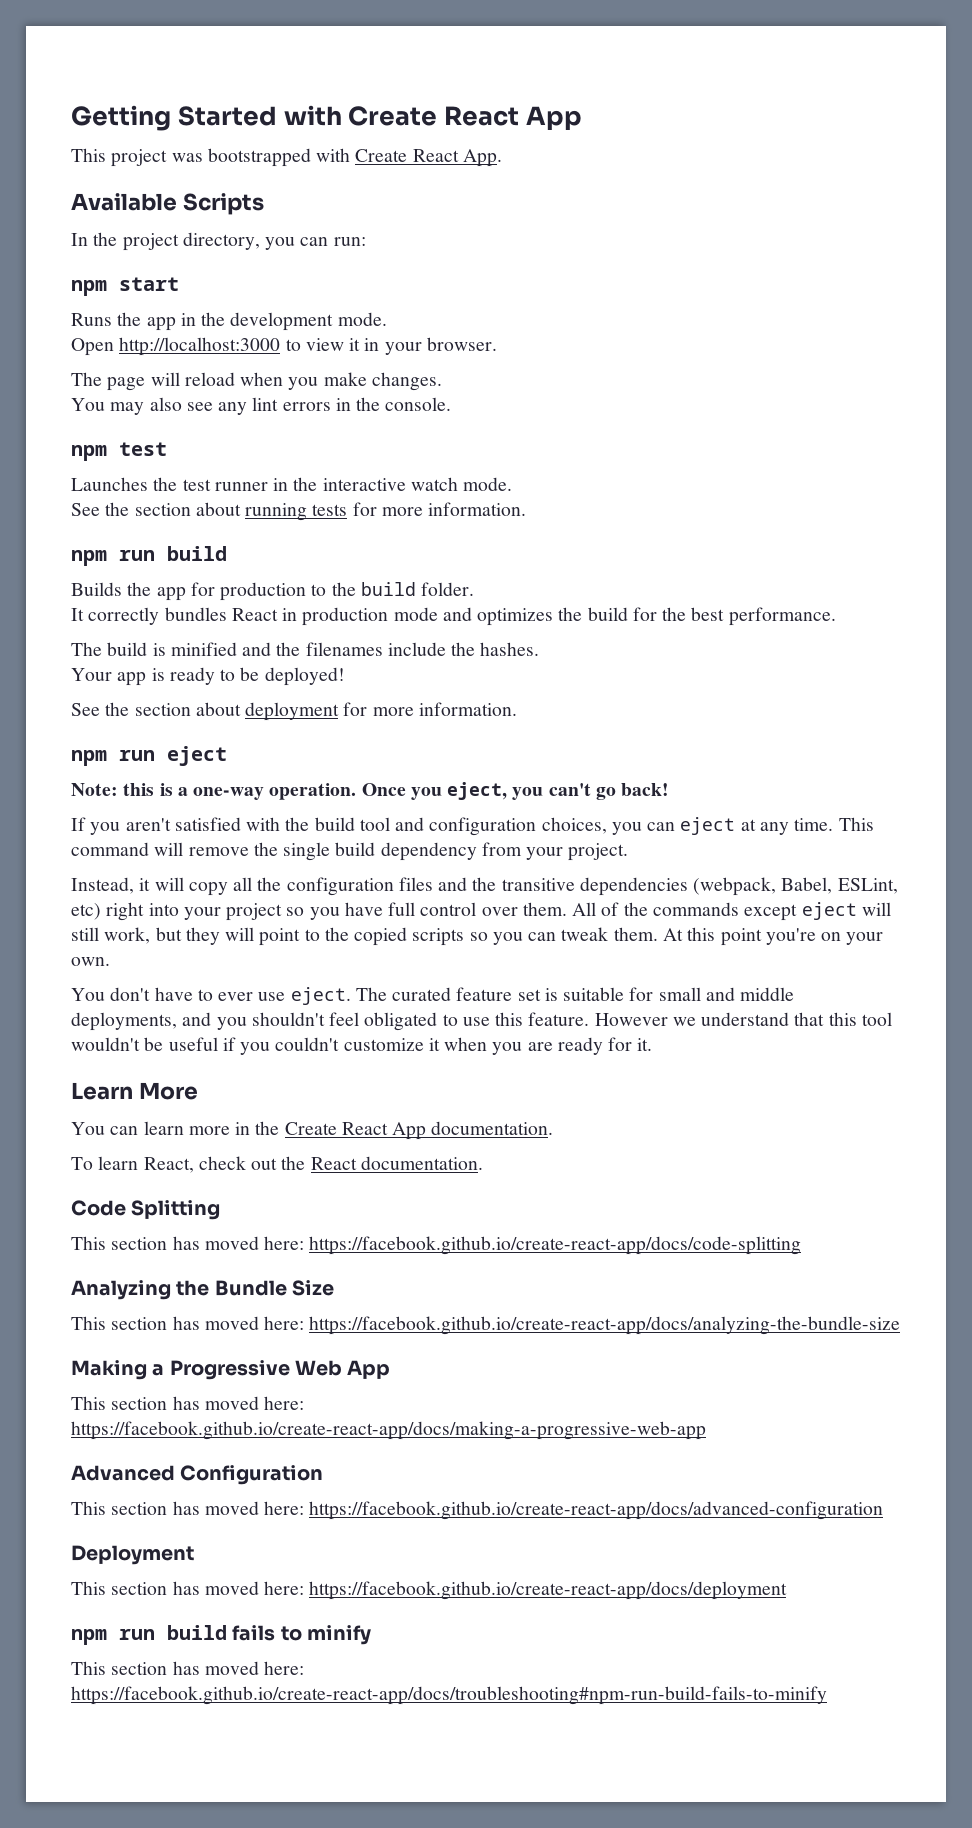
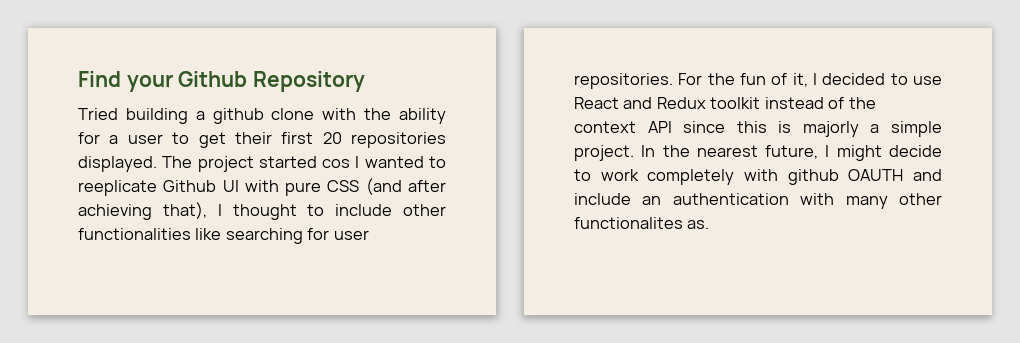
- Getting Started with Create React App
- This project was bootstrapped with Create React App.
- Available Scripts
- In the project directory, you can run:
- npm start
- Runs the app in the development mode.
- Open http://localhost:3000 to view it in your browser.
- The page will reload when you make changes.
- You may also see any lint errors in the console.
- npm test
- Launches the test runner in the interactive watch mode.
- See the section about running tests for more information.
- npm run build
- Builds the app for production to the build folder.
- It correctly bundles React in production mode and optimizes the build for the best performance.
- The build is minified and the filenames include the hashes.
- Your app is ready to be deployed!
- See the section about deployment for more information.
- npm run eject
- Note: this is a one-way operation. Once you eject, you can't go back!
- If you aren't satisfied with the build tool and configuration choices, you can eject at any time. This command will remove the single build dependency from your project.
- Instead, it will copy all the configuration files and the transitive dependencies (webpack, Babel, ESLint, etc) right into your project so you have full control over them. All of the commands except eject will still work, but they will point to the copied scripts so you can tweak them. At this point you're on your own.
- You don't have to ever use eject. The curated feature set is suitable for small and middle deployments, and you shouldn't feel obligated to use this feature. However we understand that this tool wouldn't be useful if you couldn't customize it when you are ready for it.
- Learn More
- You can learn more in the Create React App documentation.
- To learn React, check out the React documentation.
- Code Splitting
- This section has moved here: https://facebook.github.io/create-react-app/docs/code-splitting
- Analyzing the Bundle Size
- This section has moved here: https://facebook.github.io/create-react-app/docs/analyzing-the-bundle-size
- Making a Progressive Web App
- This section has moved here: https://facebook.github.io/create-react-app/docs/making-a-progressive-web-app
- Advanced Configuration
- This section has moved here: https://facebook.github.io/create-react-app/docs/advanced-configuration
- Deployment
- This section has moved here: https://facebook.github.io/create-react-app/docs/deployment
- npm run build fails to minify
- This section has moved here: https://facebook.github.io/create-react-app/docs/troubleshooting#npm-run-build-fails-to-minify
+ Find your Github Repository
+ Tried building a github clone with the ability for a user to get their first 20 repositories displayed. The project started cos I wanted to reeplicate Github UI with pure CSS (and after achieving that), I thought to include other functionalities like searching for user repositories. For the fun of it, I decided to use React and Redux toolkit instead of the context API since this is majorly a simple project. In the nearest future, I might decide to work completely with github OAUTH and include an authentication with many other functionalites as.

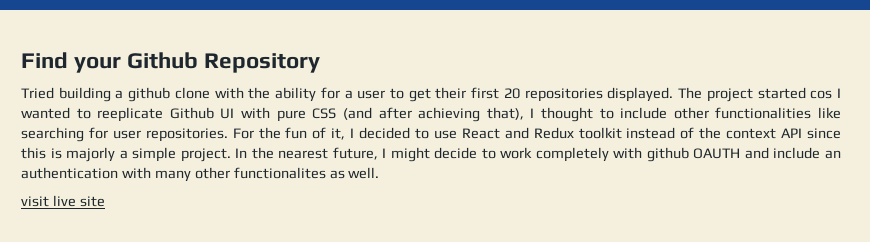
- In the nearest future, I might decide to work completely with github OAUTH and include an authentication with many other functionalites as.
+ In the nearest future, I might decide to work completely with github OAUTH and include an authentication with many other functionalites as well.
+ visit live site

